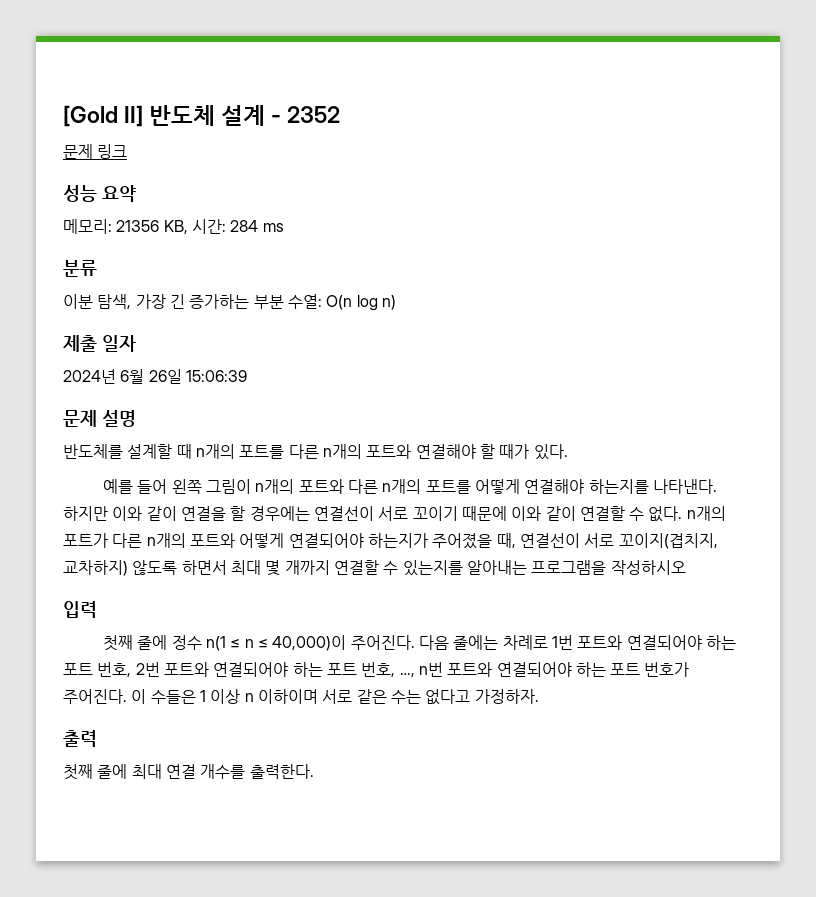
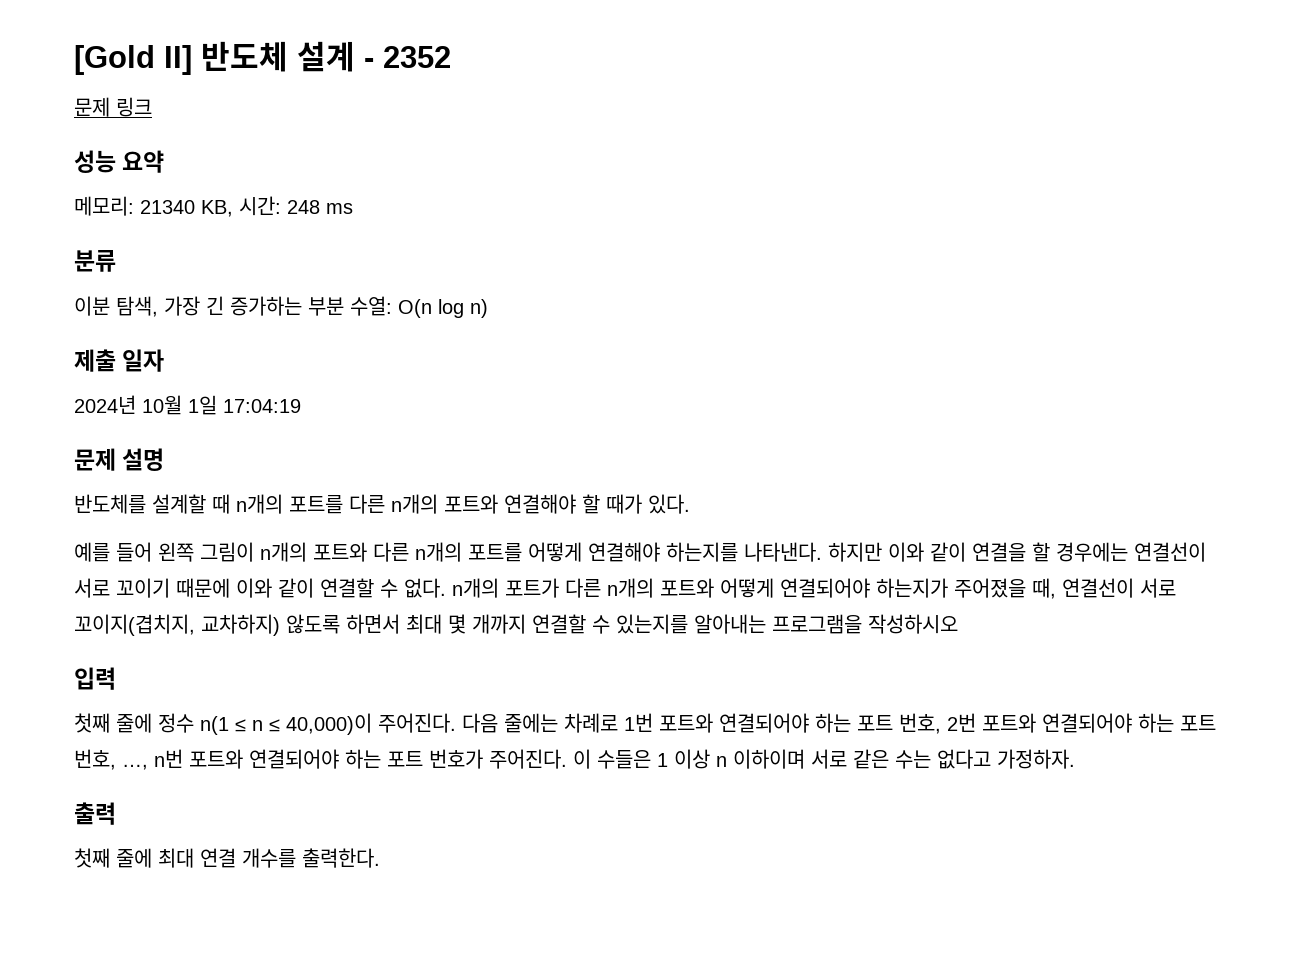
- 메모리: 21356 KB, 시간: 284 ms
+ 메모리: 21340 KB, 시간: 248 ms
- 2024년 6월 26일 15:06:39
+ 2024년 10월 1일 17:04:19

